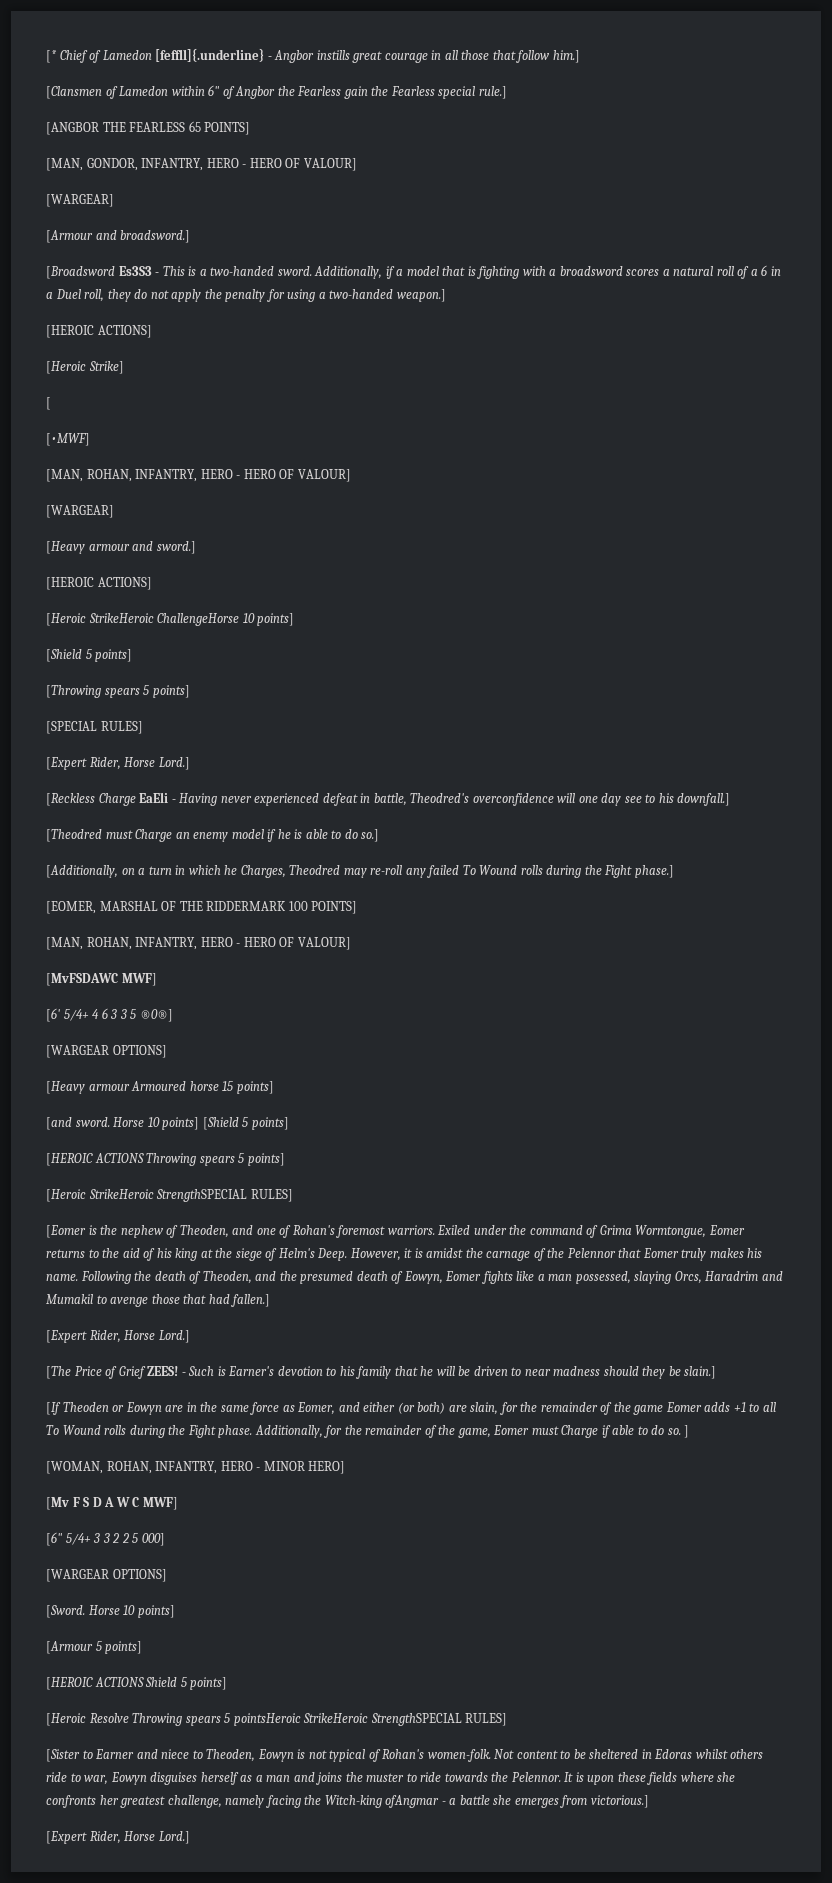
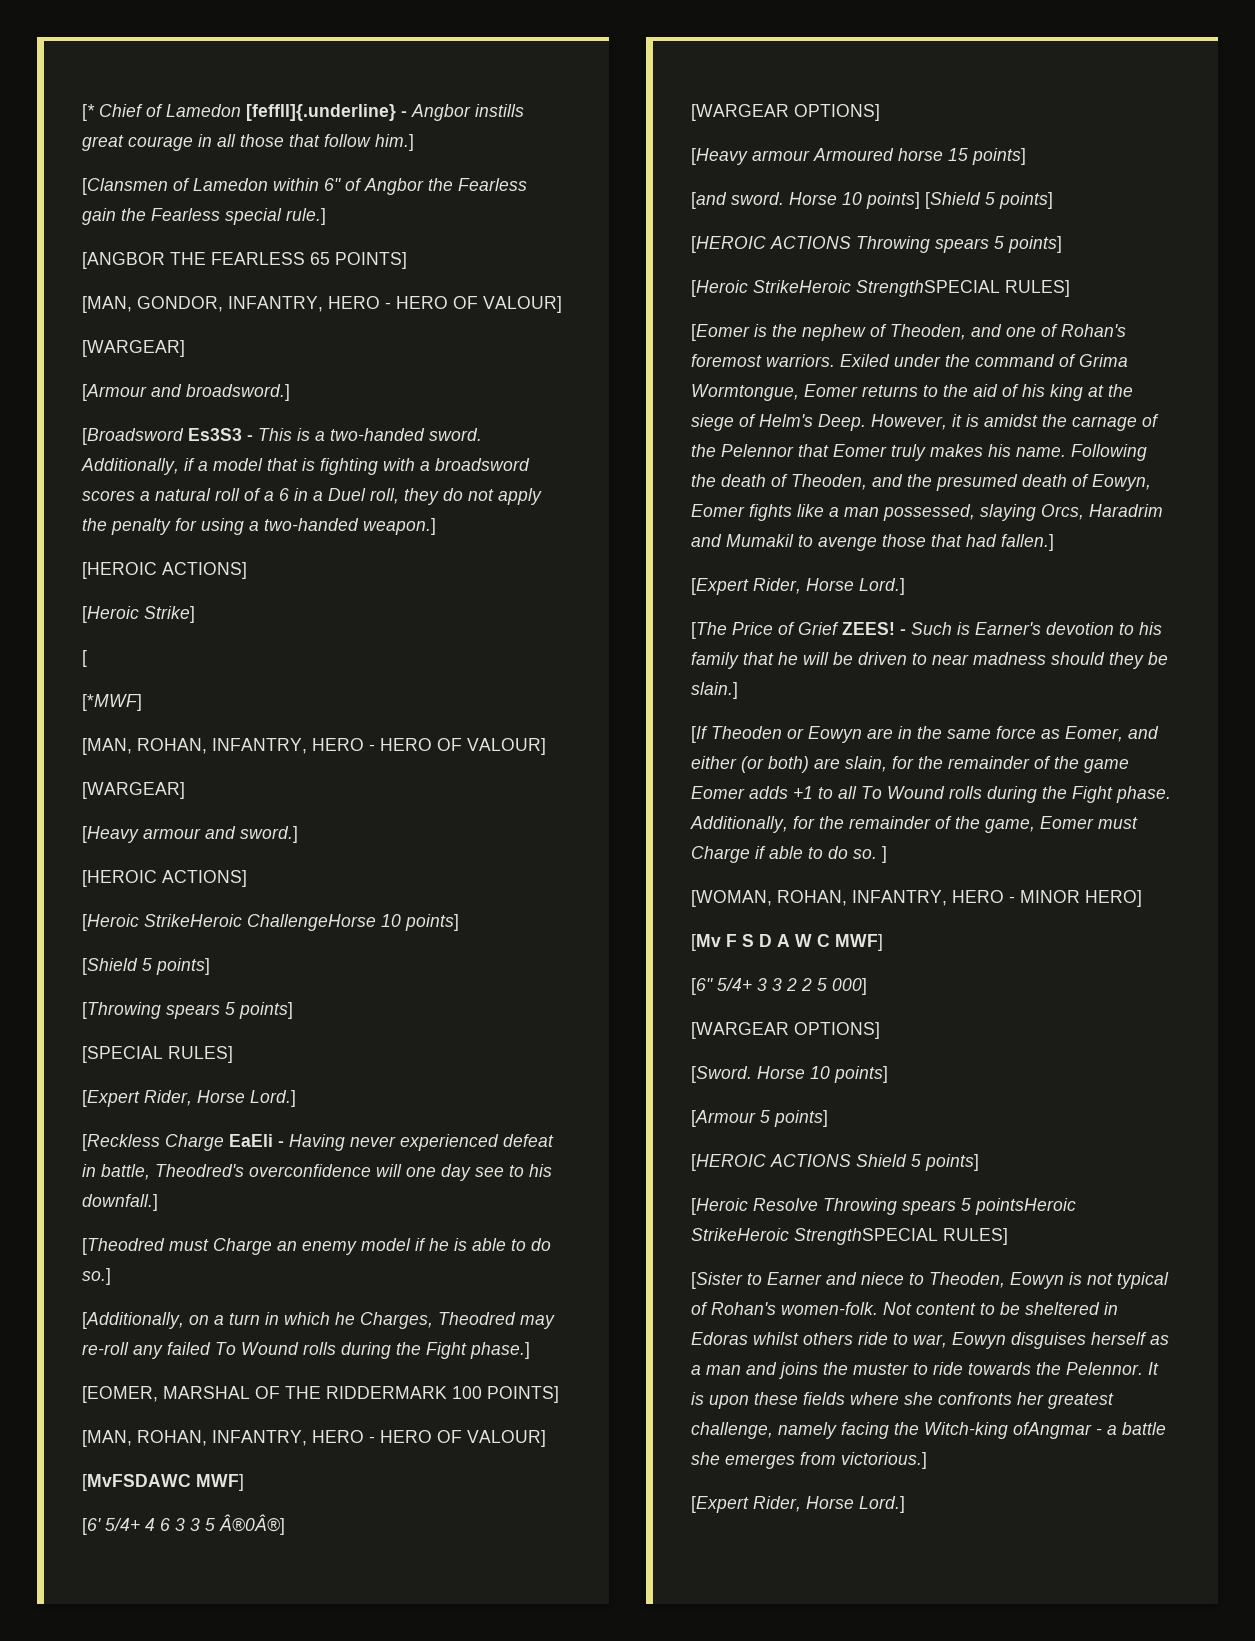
- [•MWF]
+ [*MWF]
- [6' 5/4+ 4 6 3 3 5 ®0®]
+ [6' 5/4+ 4 6 3 3 5 Â®0Â®]

